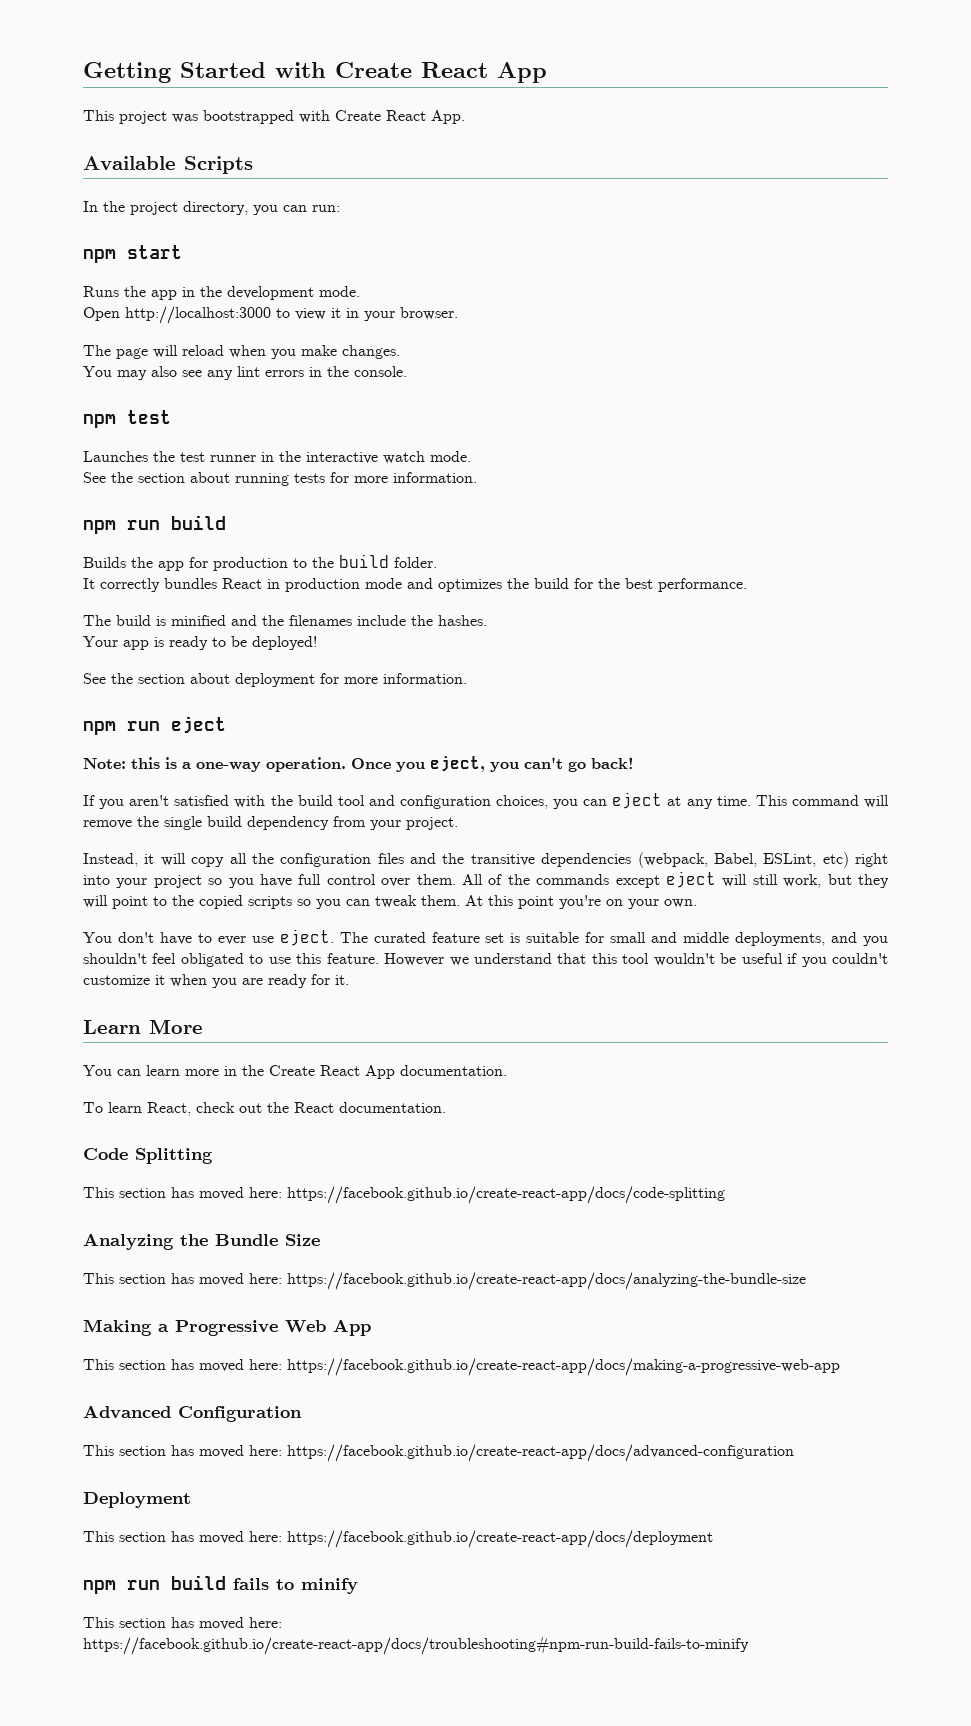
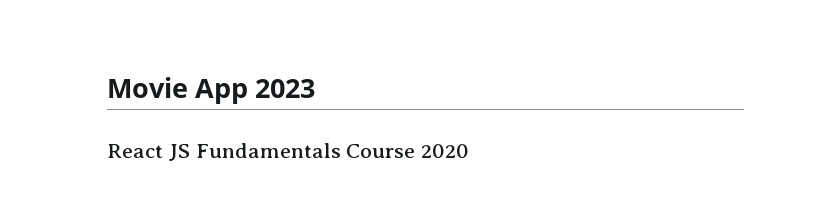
- Getting Started with Create React App
- This project was bootstrapped with Create React App.
- Available Scripts
- In the project directory, you can run:
- npm start
- Runs the app in the development mode.
- Open http://localhost:3000 to view it in your browser.
- The page will reload when you make changes.
- You may also see any lint errors in the console.
- npm test
- Launches the test runner in the interactive watch mode.
- See the section about running tests for more information.
- npm run build
- Builds the app for production to the build folder.
- It correctly bundles React in production mode and optimizes the build for the best performance.
- The build is minified and the filenames include the hashes.
- Your app is ready to be deployed!
- See the section about deployment for more information.
- npm run eject
- Note: this is a one-way operation. Once you eject, you can't go back!
- If you aren't satisfied with the build tool and configuration choices, you can eject at any time. This command will remove the single build dependency from your project.
- Instead, it will copy all the configuration files and the transitive dependencies (webpack, Babel, ESLint, etc) right into your project so you have full control over them. All of the commands except eject will still work, but they will point to the copied scripts so you can tweak them. At this point you're on your own.
- You don't have to ever use eject. The curated feature set is suitable for small and middle deployments, and you shouldn't feel obligated to use this feature. However we understand that this tool wouldn't be useful if you couldn't customize it when you are ready for it.
- Learn More
- You can learn more in the Create React App documentation.
- To learn React, check out the React documentation.
- Code Splitting
- This section has moved here: https://facebook.github.io/create-react-app/docs/code-splitting
- Analyzing the Bundle Size
- This section has moved here: https://facebook.github.io/create-react-app/docs/analyzing-the-bundle-size
- Making a Progressive Web App
- This section has moved here: https://facebook.github.io/create-react-app/docs/making-a-progressive-web-app
- Advanced Configuration
- This section has moved here: https://facebook.github.io/create-react-app/docs/advanced-configuration
- Deployment
- This section has moved here: https://facebook.github.io/create-react-app/docs/deployment
- npm run build fails to minify
- This section has moved here: https://facebook.github.io/create-react-app/docs/troubleshooting#npm-run-build-fails-to-minify
+ Movie App 2023
+ React JS Fundamentals Course 2020

